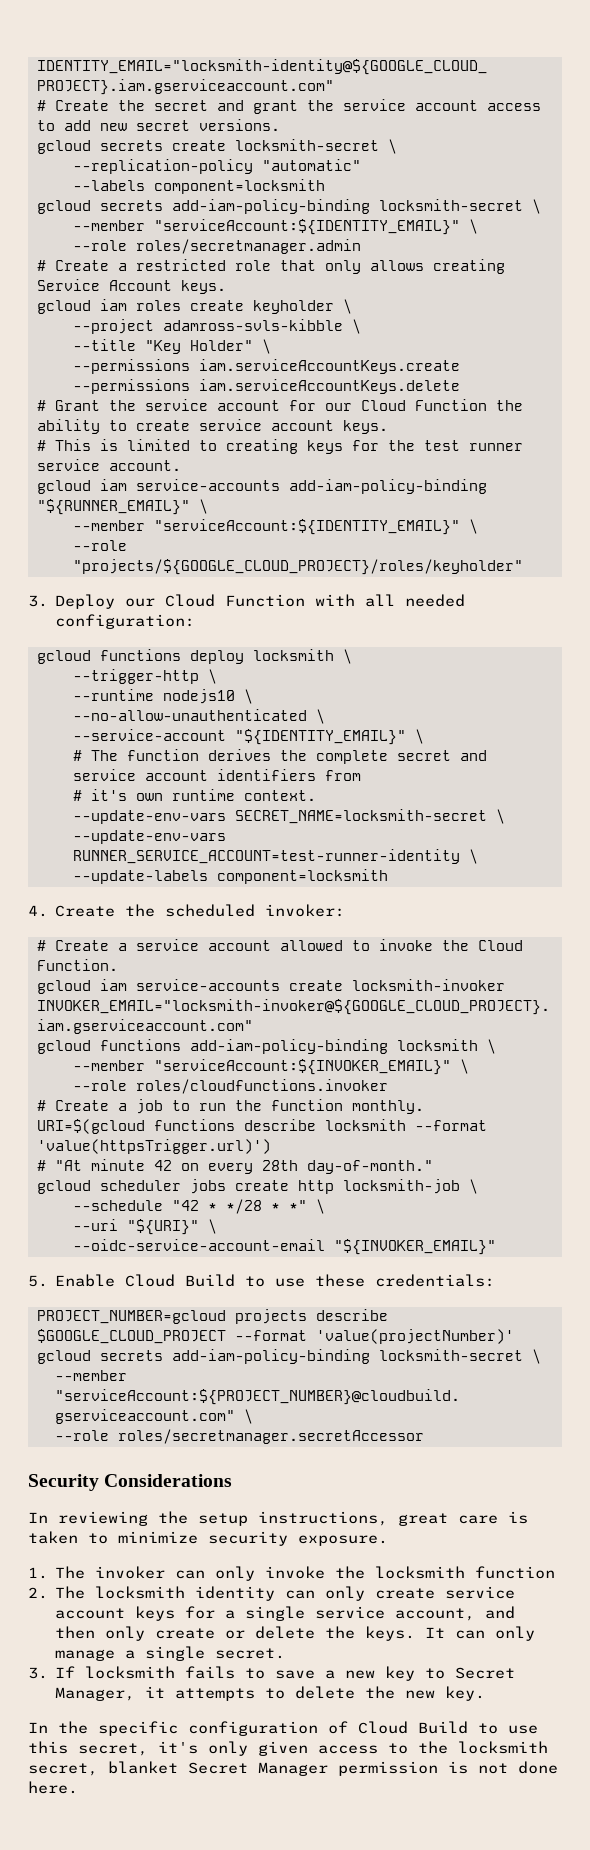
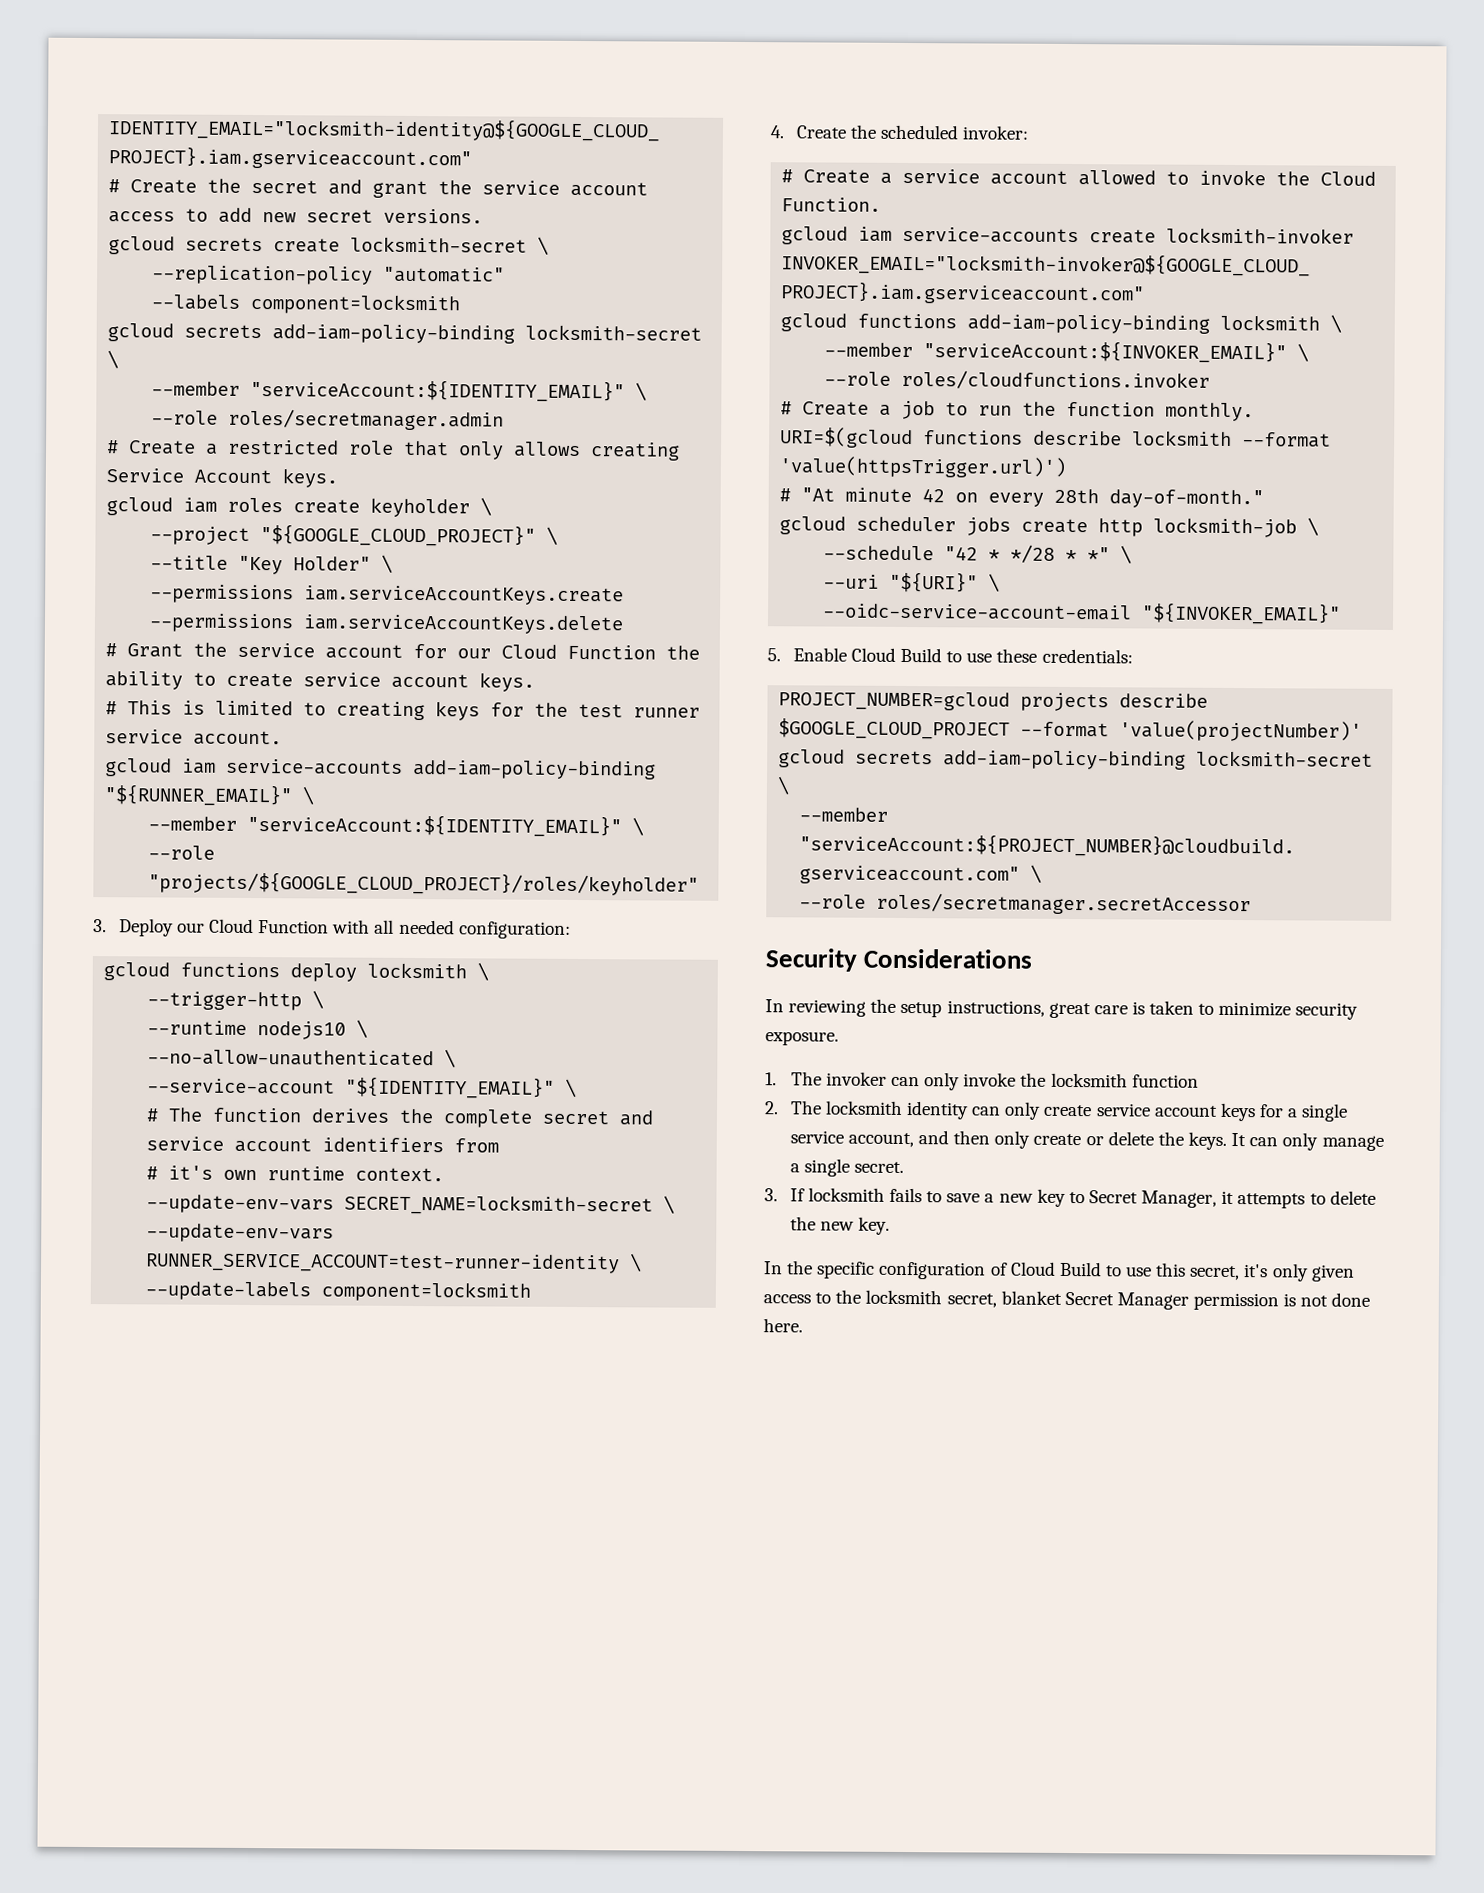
- --project adamross-svls-kibble \
+ --project "${GOOGLE_CLOUD_PROJECT}" \

